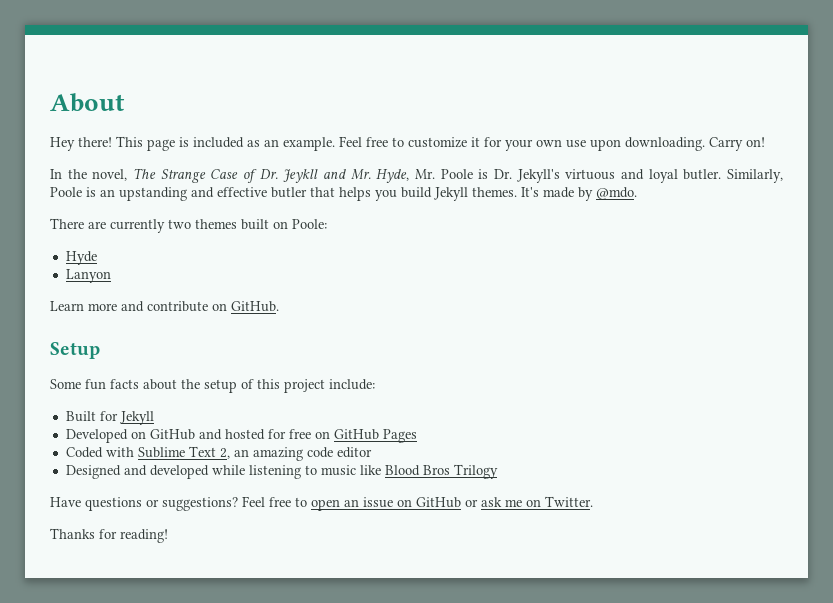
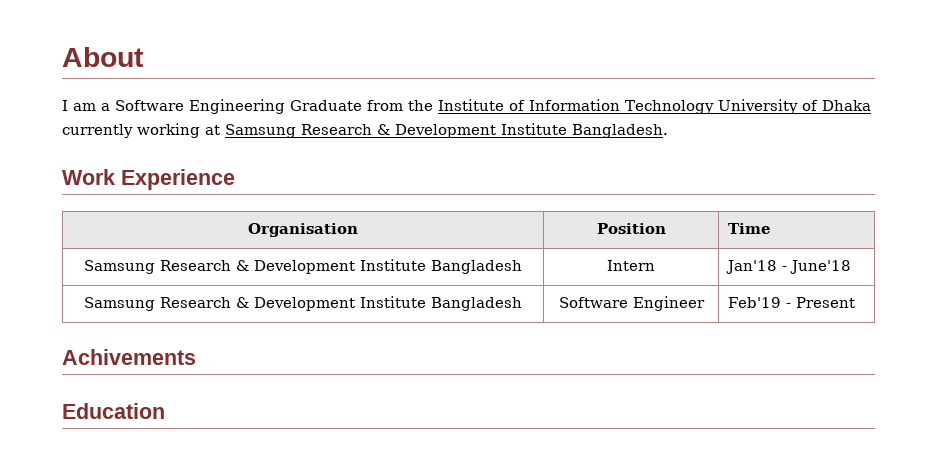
- Hey there! This page is included as an example. Feel free to customize it for your own use upon downloading. Carry on!
- In the novel, The Strange Case of Dr. Jeykll and Mr. Hyde, Mr. Poole is Dr. Jekyll's virtuous and loyal butler. Similarly, Poole is an upstanding and effective butler that helps you build Jekyll themes. It's made by @mdo.
- There are currently two themes built on Poole:
- Hyde
- Lanyon
- Learn more and contribute on GitHub.
- Setup
- Some fun facts about the setup of this project include:
- Built for Jekyll
- Developed on GitHub and hosted for free on GitHub Pages
- Coded with Sublime Text 2, an amazing code editor
- Designed and developed while listening to music like Blood Bros Trilogy
- Have questions or suggestions? Feel free to open an issue on GitHub or ask me on Twitter.
- Thanks for reading!
+ I am a Software Engineering Graduate from the Institute of Information Technology University of Dhaka currently working at Samsung Research & Development Institute Bangladesh.
+ Work Experience
+ Organisation | Position | Time
+ Samsung Research & Development Institute Bangladesh | Intern | Jan'18 - June'18
+ Samsung Research & Development Institute Bangladesh | Software Engineer | Feb'19 - Present
+ Achivements
+ Education

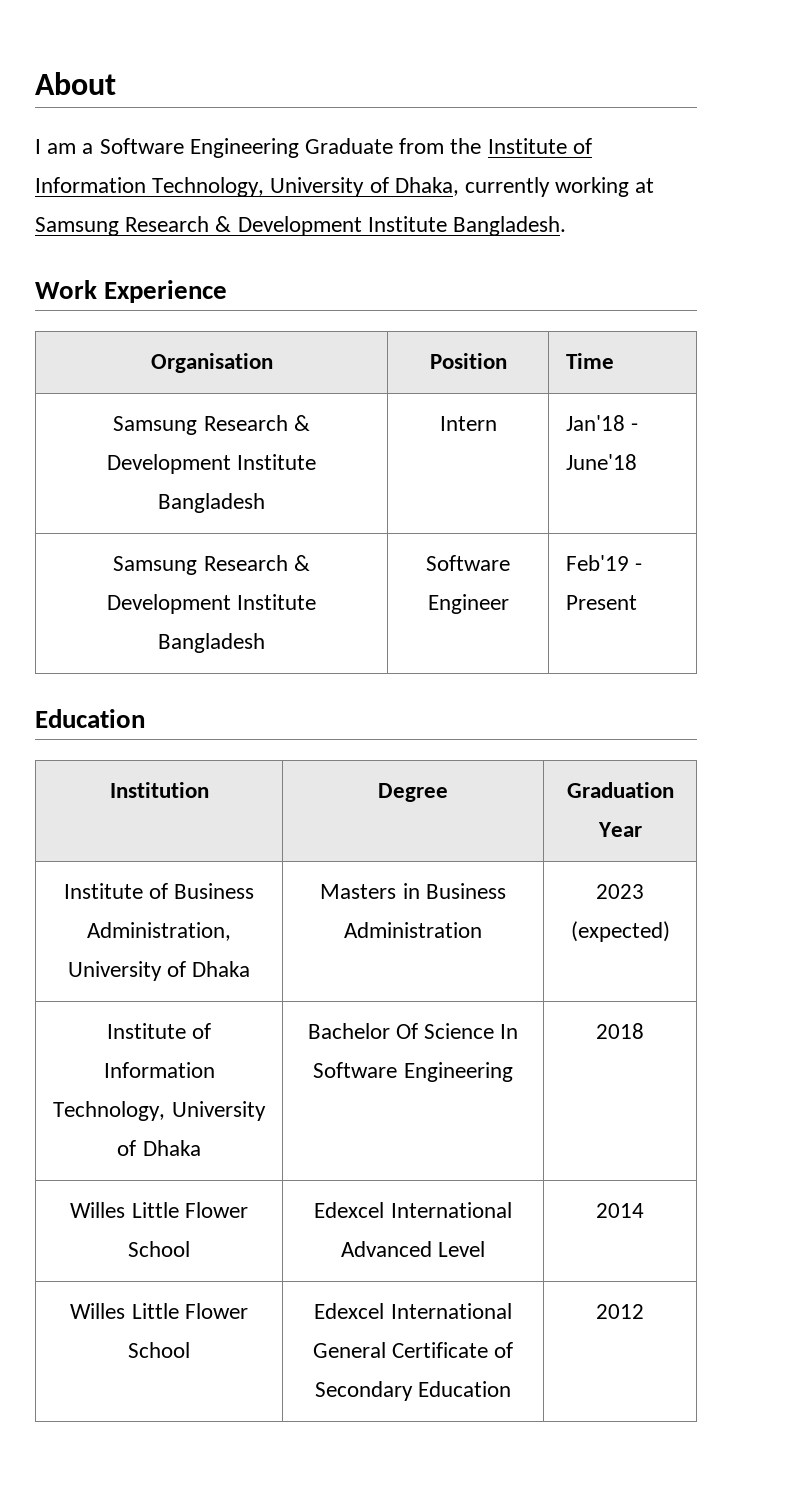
- I am a Software Engineering Graduate from the Institute of Information Technology University of Dhaka currently working at Samsung Research & Development Institute Bangladesh.
+ I am a Software Engineering Graduate from the Institute of Information Technology, University of Dhaka, currently working at Samsung Research & Development Institute Bangladesh.
  Samsung Research & Development Institute Bangladesh | Software Engineer | Feb'19 - Present
- Achivements
  Education
+ Institution | Degree | Graduation Year
+ Institute of Business Administration, University of Dhaka | Masters in Business Administration | 2023 (expected)
+ Institute of Information Technology, University of Dhaka | Bachelor Of Science In Software Engineering | 2018
+ Willes Little Flower School | Edexcel International Advanced Level | 2014
+ Willes Little Flower School | Edexcel International General Certificate of Secondary Education | 2012

